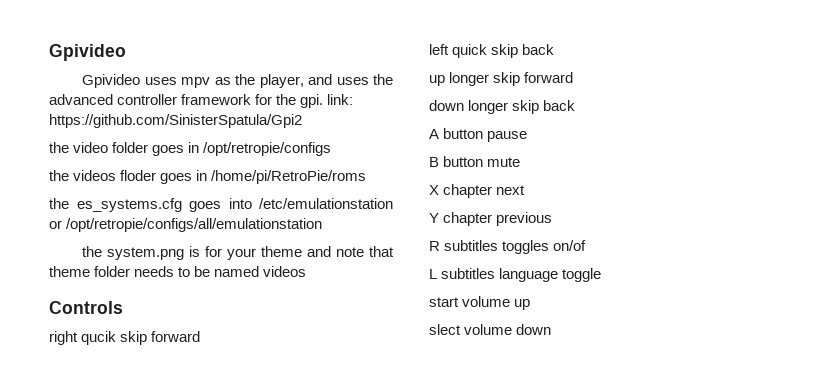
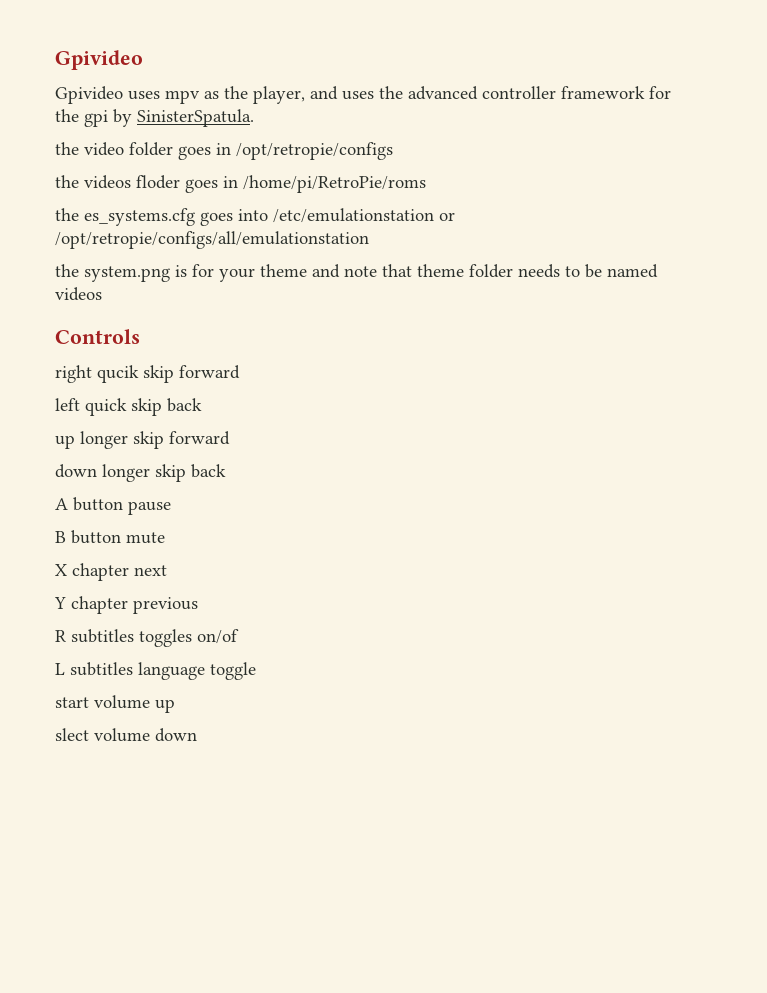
- Gpivideo uses mpv as the player, and uses the advanced controller framework for the gpi. link: https://github.com/SinisterSpatula/Gpi2
+ Gpivideo uses mpv as the player, and uses the advanced controller framework for the gpi by SinisterSpatula.

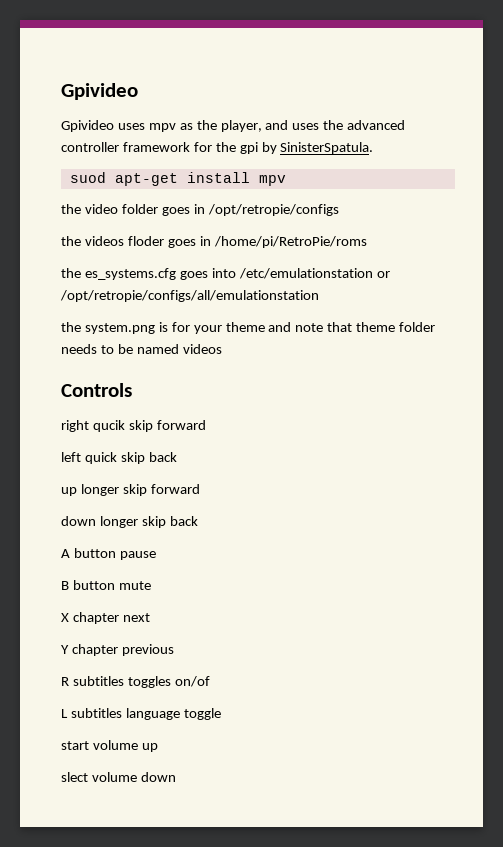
+ suod apt-get install mpv

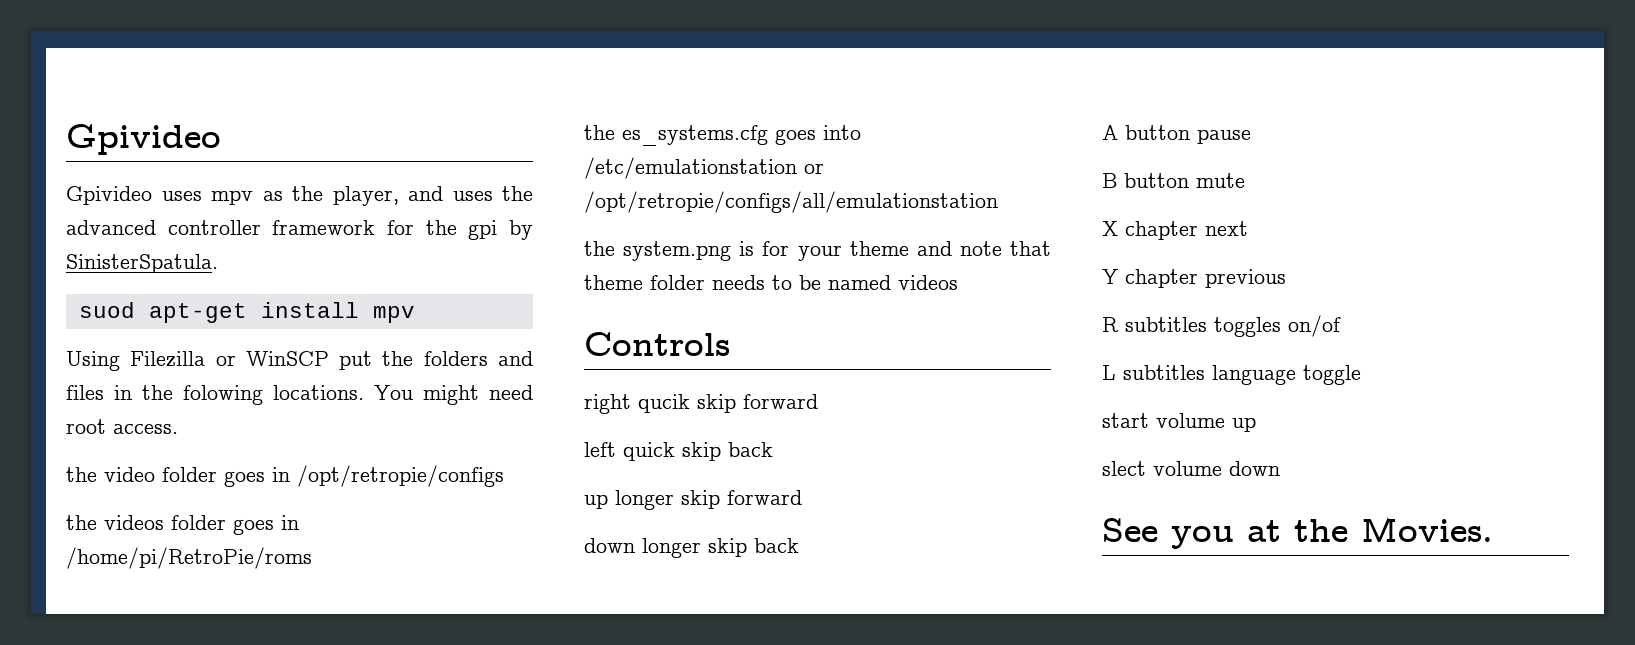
+ Using Filezilla or WinSCP put the folders and files in the folowing locations. You might need root access.
- the videos floder goes in /home/pi/RetroPie/roms
+ the videos folder goes in /home/pi/RetroPie/roms
+ See you at the Movies.

